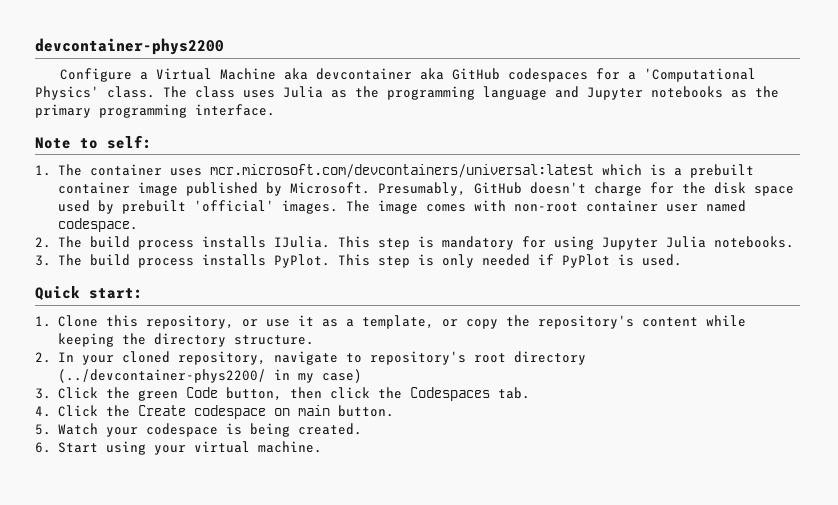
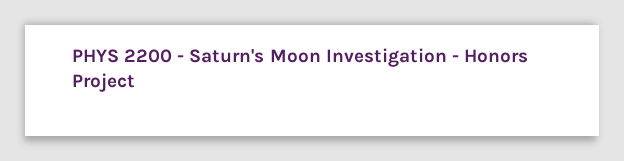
- devcontainer-phys2200
- Configure a Virtual Machine aka devcontainer aka GitHub codespaces for a 'Computational Physics' class. The class uses Julia as the programming language and Jupyter notebooks as the primary programming interface.
- Note to self:
- 1. The container uses mcr.microsoft.com/devcontainers/universal:latest which is a prebuilt container image published by Microsoft. Presumably, GitHub doesn't charge for the disk space used by prebuilt 'official' images. The image comes with non-root container user named codespace.
- 2. The build process installs IJulia. This step is mandatory for using Jupyter Julia notebooks.
- 3. The build process installs PyPlot. This step is only needed if PyPlot is used.
- Quick start:
- 1. Clone this repository, or use it as a template, or copy the repository's content while keeping the directory structure.
- 2. In your cloned repository, navigate to repository's root directory (../devcontainer-phys2200/ in my case)
- 3. Click the green Code button, then click the Codespaces tab.
- 4. Click the Create codespace on main button.
- 5. Watch your codespace is being created.
- 6. Start using your virtual machine.
+ PHYS 2200 - Saturn's Moon Investigation - Honors Project

